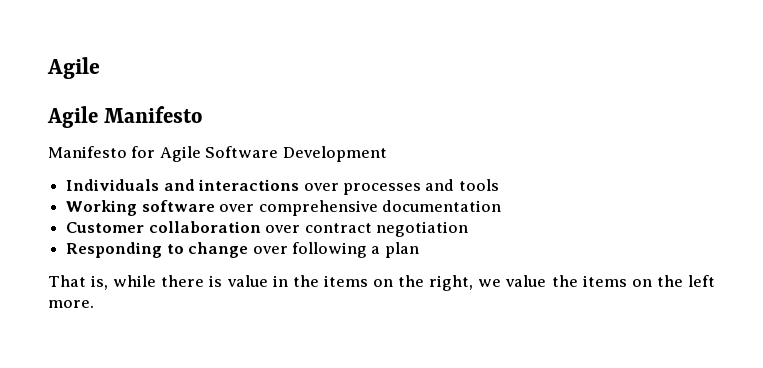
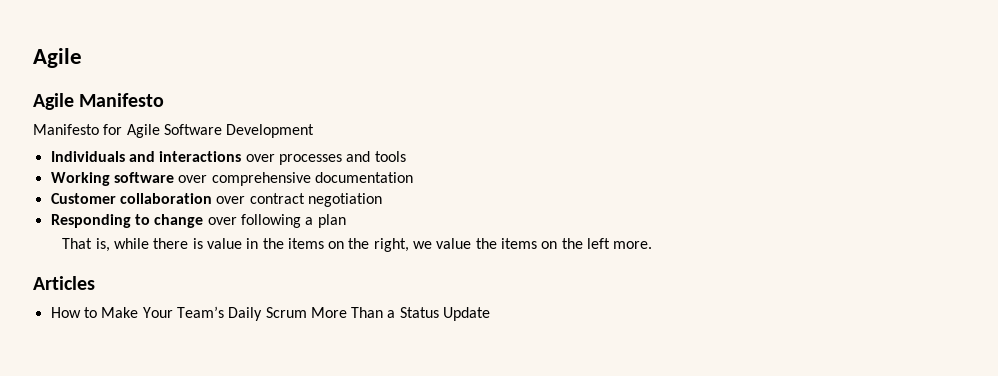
+ Articles
+ How to Make Your Team’s Daily Scrum More Than a Status Update

